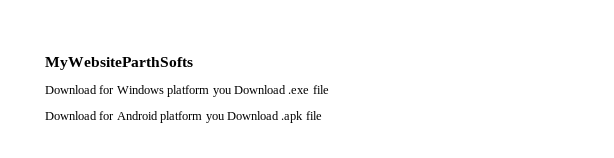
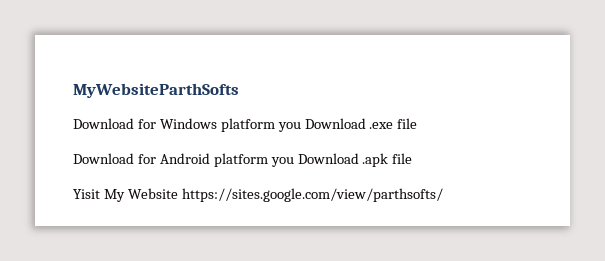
+ Yisit My Website https://sites.google.com/view/parthsofts/

